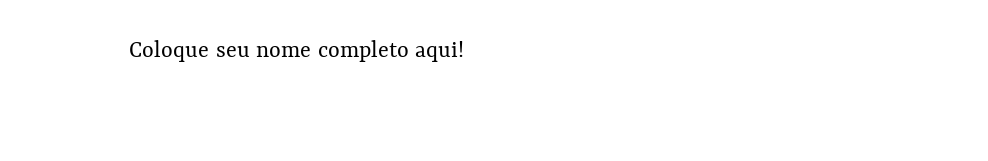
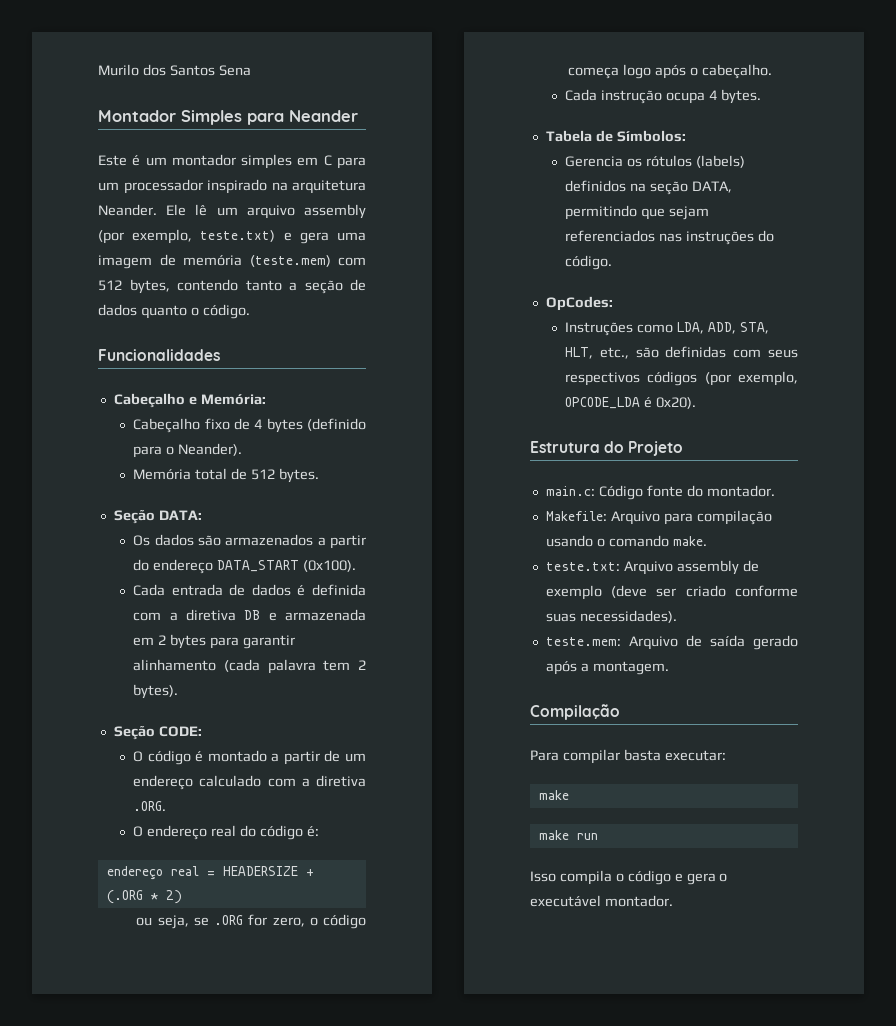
- Coloque seu nome completo aqui!
+ Murilo dos Santos Sena
+ Montador Simples para Neander
+ Este é um montador simples em C para um processador inspirado na arquitetura Neander. Ele lê um arquivo assembly (por exemplo, teste.txt) e gera uma imagem de memória (teste.mem) com 512 bytes, contendo tanto a seção de dados quanto o código.
+ Funcionalidades
+ Cabeçalho e Memória:
+ Cabeçalho fixo de 4 bytes (definido para o Neander).
+ Memória total de 512 bytes.
+ Seção DATA:
+ Os dados são armazenados a partir do endereço DATA_START (0x100).
+ Cada entrada de dados é definida com a diretiva DB e armazenada em 2 bytes para garantir alinhamento (cada palavra tem 2 bytes).
+ Seção CODE:
+ O código é montado a partir de um endereço calculado com a diretiva .ORG.
+ O endereço real do código é:
+ endereço real = HEADERSIZE + (.ORG * 2)
+ ou seja, se .ORG for zero, o código começa logo após o cabeçalho.
+ Cada instrução ocupa 4 bytes.
+ Tabela de Símbolos:
+ Gerencia os rótulos (labels) definidos na seção DATA, permitindo que sejam referenciados nas instruções do código.
+ OpCodes:
+ Instruções como LDA, ADD, STA, HLT, etc., são definidas com seus respectivos códigos (por exemplo, OPCODE_LDA é 0x20).
+ Estrutura do Projeto
+ main.c: Código fonte do montador.
+ Makefile: Arquivo para compilação usando o comando make.
+ teste.txt: Arquivo assembly de exemplo (deve ser criado conforme suas necessidades).
+ teste.mem: Arquivo de saída gerado após a montagem.
+ Compilação
+ Para compilar basta executar:
+ make
+ make run
+ Isso compila o código e gera o executável montador.

